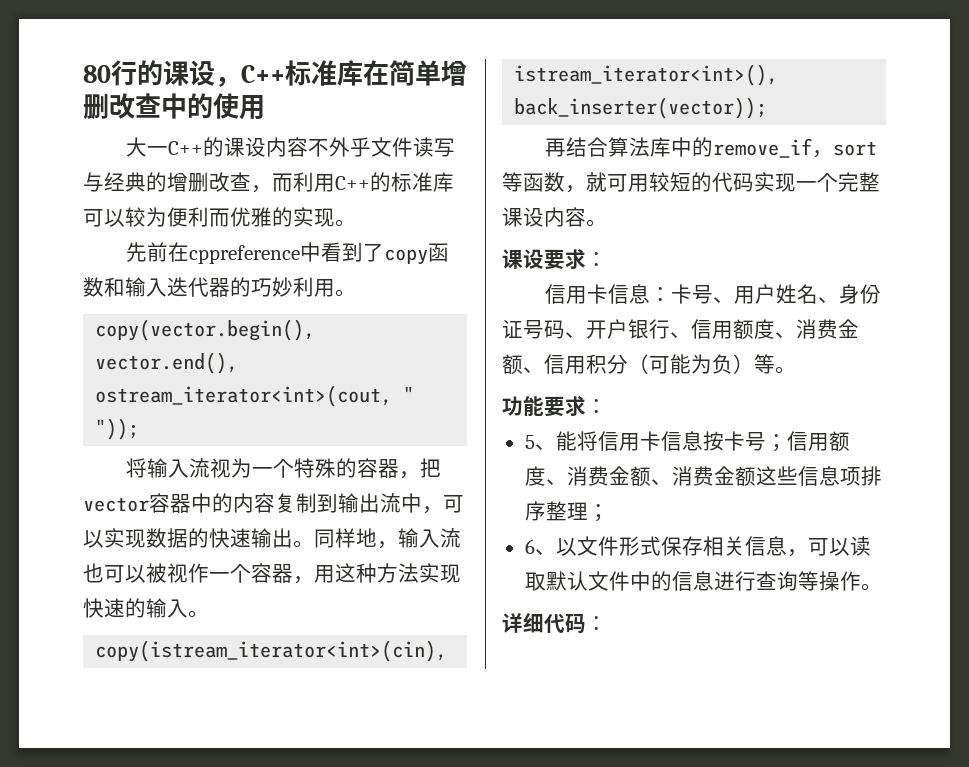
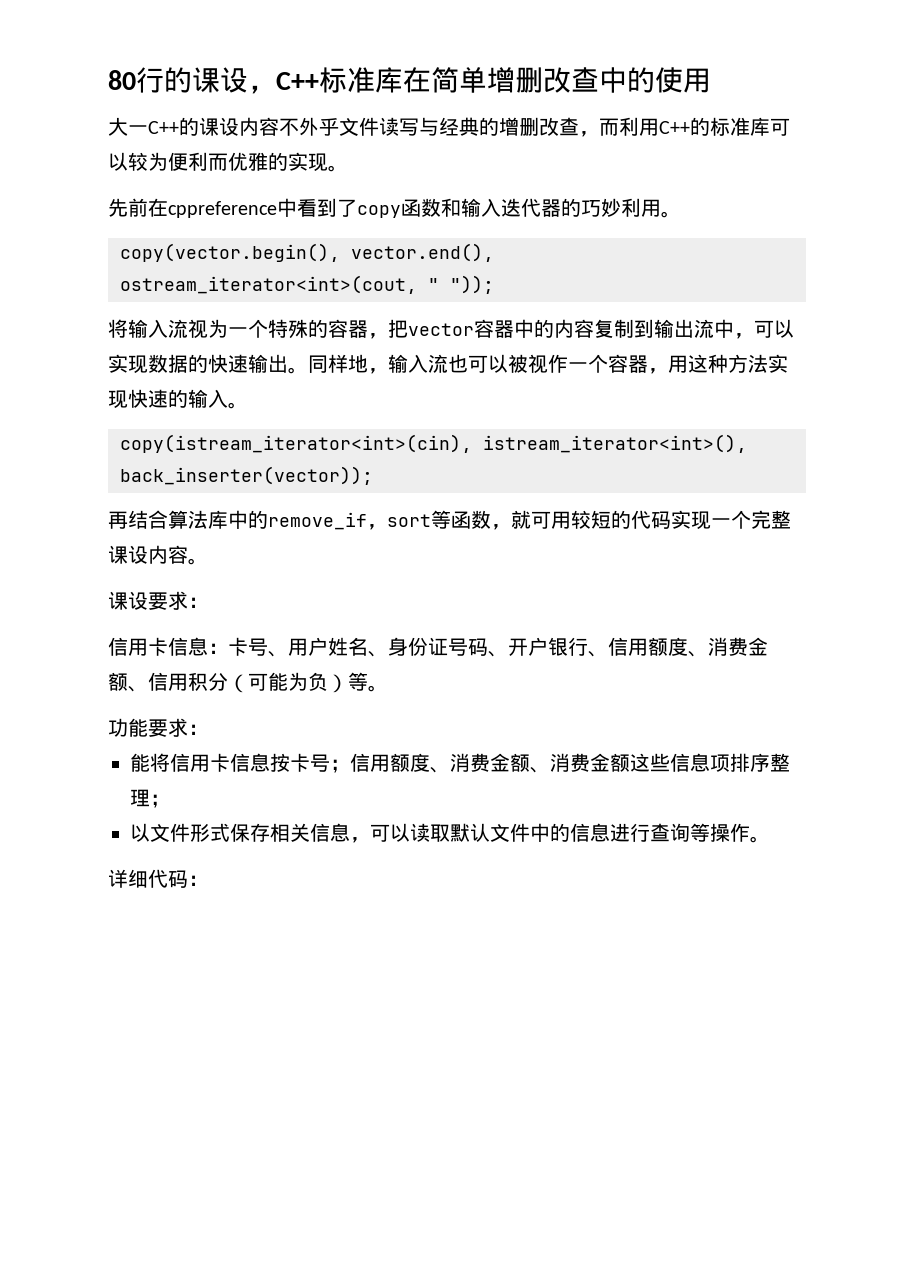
- 5、能将信用卡信息按卡号；信用额度、消费金额、消费金额这些信息项排序整理；
+ 能将信用卡信息按卡号；信用额度、消费金额、消费金额这些信息项排序整理；
- 6、以文件形式保存相关信息，可以读取默认文件中的信息进行查询等操作。
+ 以文件形式保存相关信息，可以读取默认文件中的信息进行查询等操作。

